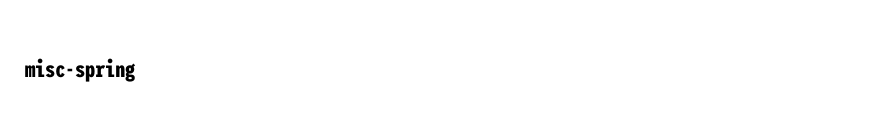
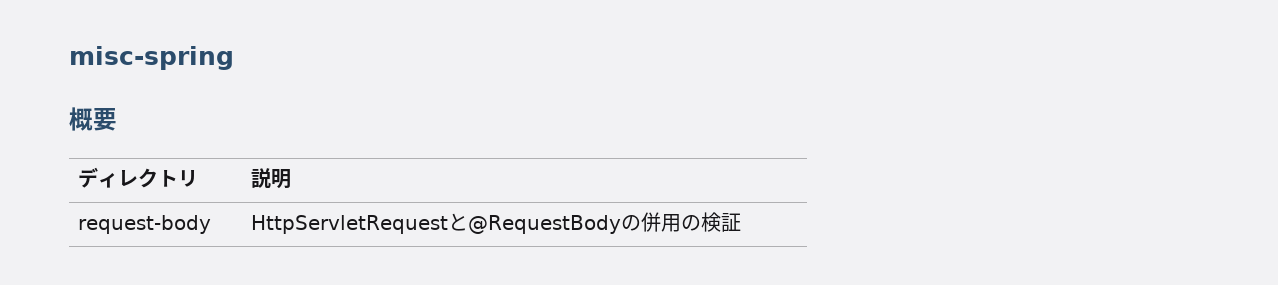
+ 概要
+ ディレクトリ | 説明
+ request-body | HttpServletRequestと@RequestBodyの併用の検証

